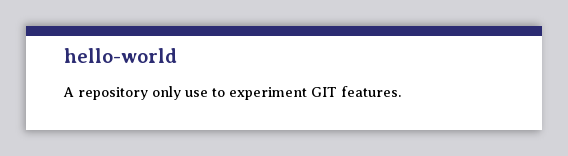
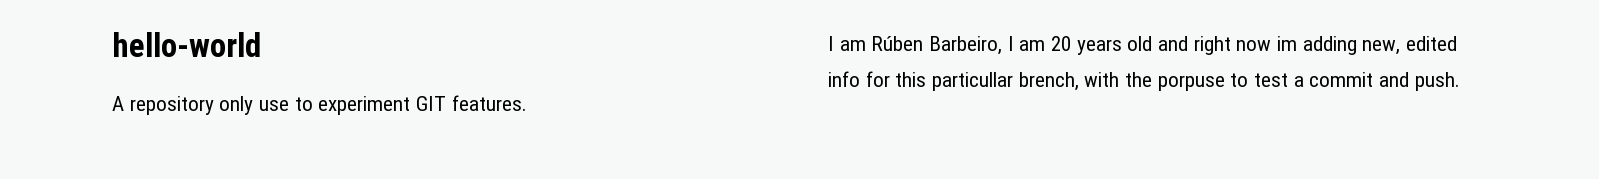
+ I am Rúben Barbeiro, I am 20 years old and right now im adding new, edited info for this particullar brench, with the porpuse to test a commit and push.

